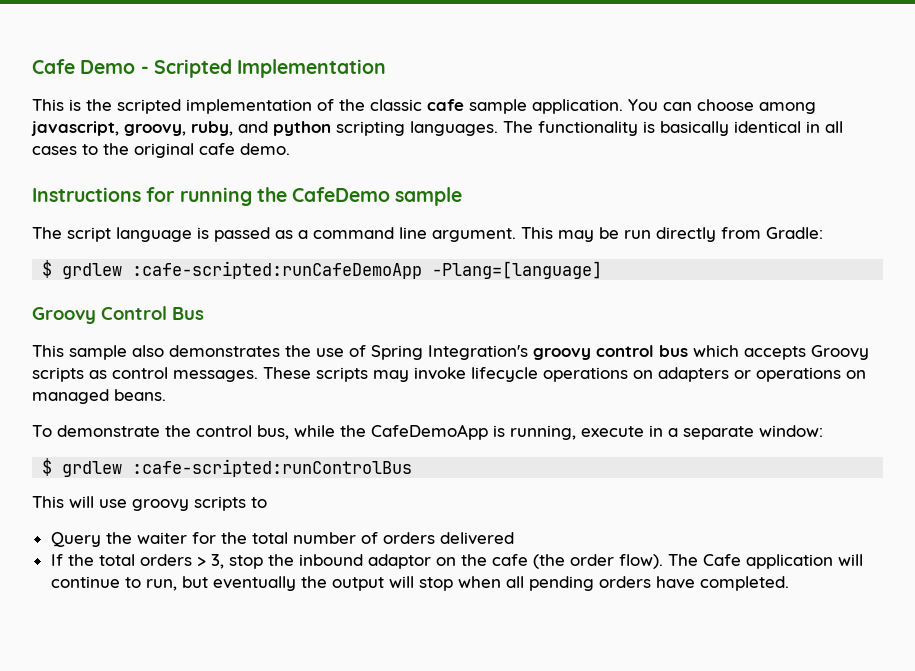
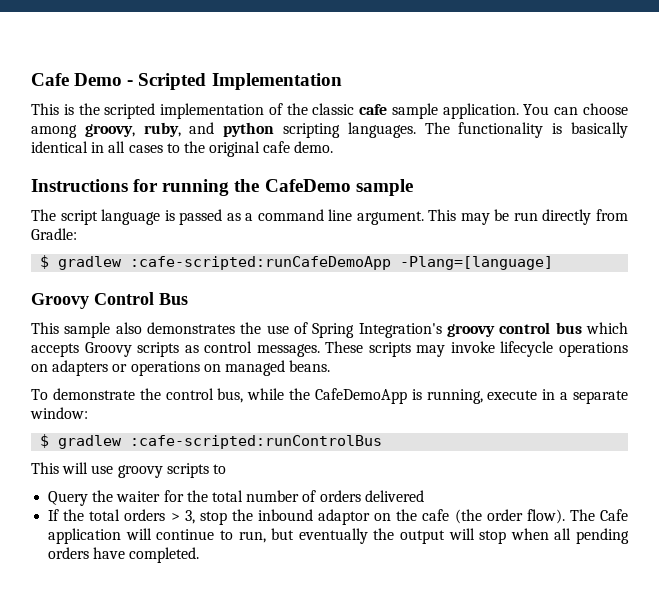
- You can choose among javascript, groovy, ruby, and python scripting languages.
+ You can choose among groovy, ruby, and python scripting languages.
- $ grdlew :cafe-scripted:runCafeDemoApp -Plang=[language]
+ $ gradlew :cafe-scripted:runCafeDemoApp -Plang=[language]
- $ grdlew :cafe-scripted:runControlBus
+ $ gradlew :cafe-scripted:runControlBus

